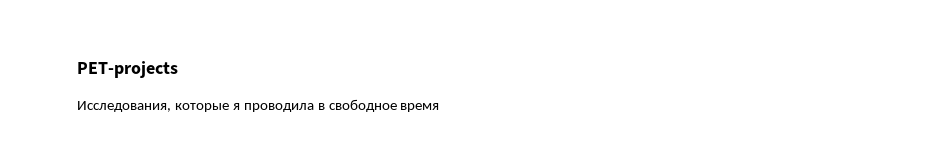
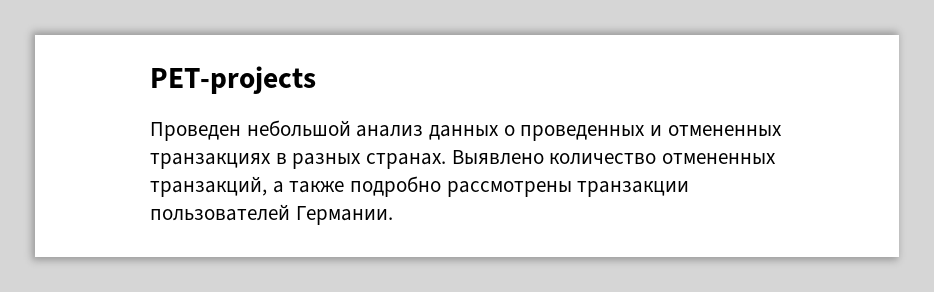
- Исследования, которые я проводила в свободное время
+ Проведен небольшой анализ данных о проведенных и отмененных транзакциях в разных странах. Выявлено количество отмененных транзакций, а также подробно рассмотрены транзакции пользователей Германии.

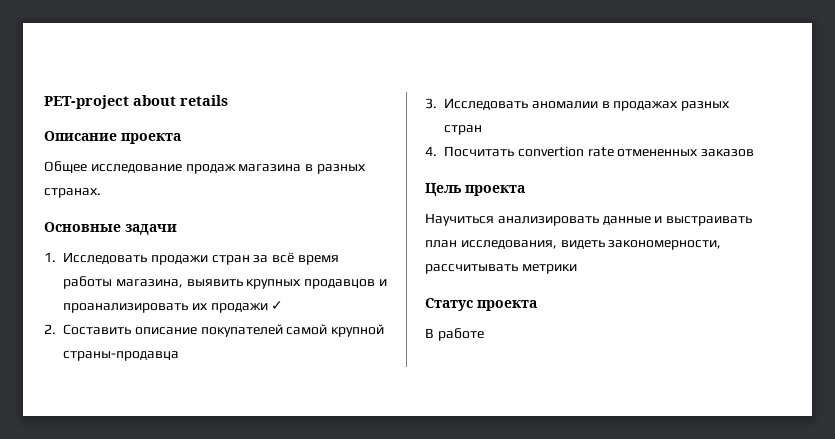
- PET-projects
- Проведен небольшой анализ данных о проведенных и отмененных транзакциях в разных странах. Выявлено количество отмененных транзакций, а также подробно рассмотрены транзакции пользователей Германии.
+ PET-project about retails
+ Описание проекта
+ Общее исследование продаж магазина в разных странах.
+ Основные задачи
+ 1. Исследовать продажи стран за всё время работы магазина, выявить крупных продавцов и проанализировать их продажи ✓
+ 2. Составить описание покупателей самой крупной страны-продавца
+ 3. Исследовать аномалии в продажах разных стран
+ 4. Посчитать convertion rate отмененных заказов
+ Цель проекта
+ Научиться анализировать данные и выстраивать план исследования, видеть закономерности, рассчитывать метрики
+ Статус проекта
+ В работе

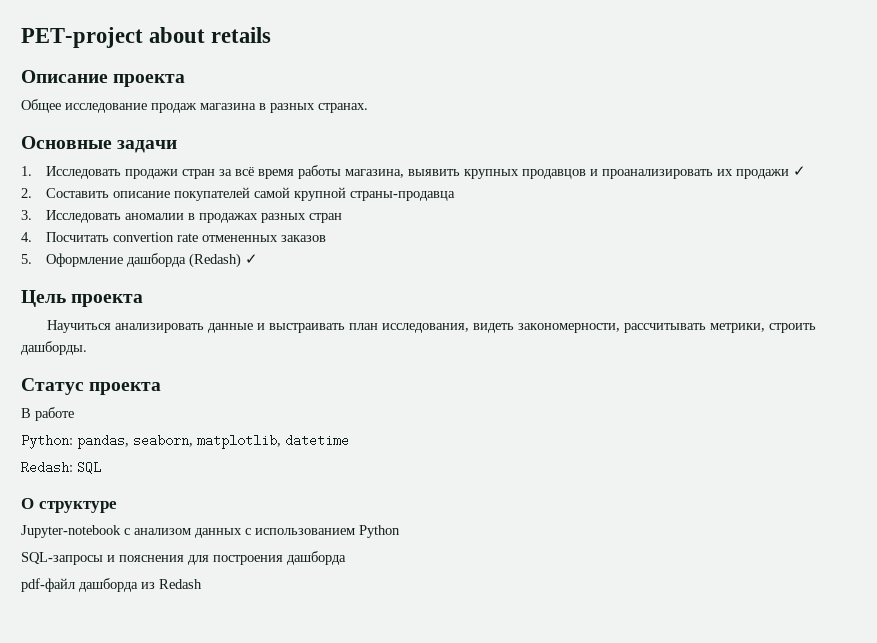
+ 5. Оформление дашборда (Redash) ✓
- Научиться анализировать данные и выстраивать план исследования, видеть закономерности, рассчитывать метрики
+ Научиться анализировать данные и выстраивать план исследования, видеть закономерности, рассчитывать метрики, строить дашборды.
+ Python: pandas, seaborn, matplotlib, datetime
+ Redash: SQL
+ О структуре
+ Jupyter-notebook с анализом данных с использованием Python
+ SQL-запросы и пояснения для построения дашборда
+ pdf-файл дашборда из Redash

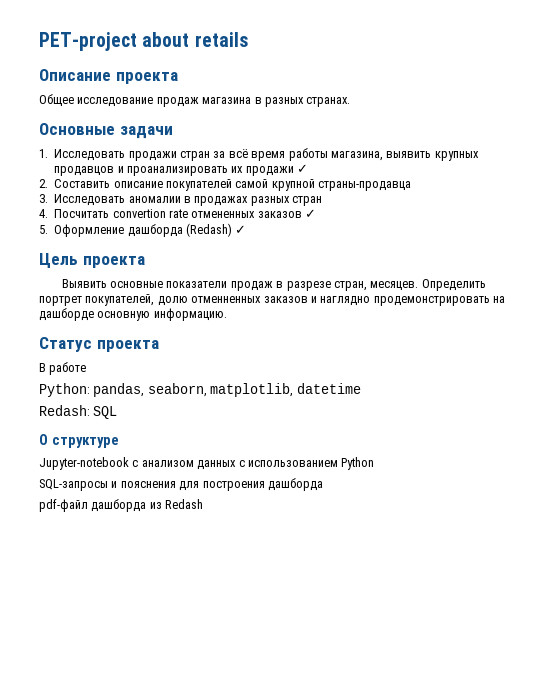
- 4. Посчитать convertion rate отмененных заказов
+ 4. Посчитать convertion rate отмененных заказов ✓
- Научиться анализировать данные и выстраивать план исследования, видеть закономерности, рассчитывать метрики, строить дашборды.
+ Выявить основные показатели продаж в разрезе стран, месяцев. Определить портрет покупателей, долю отменненных заказов и наглядно продемонстрировать на дашборде основную информацию.

